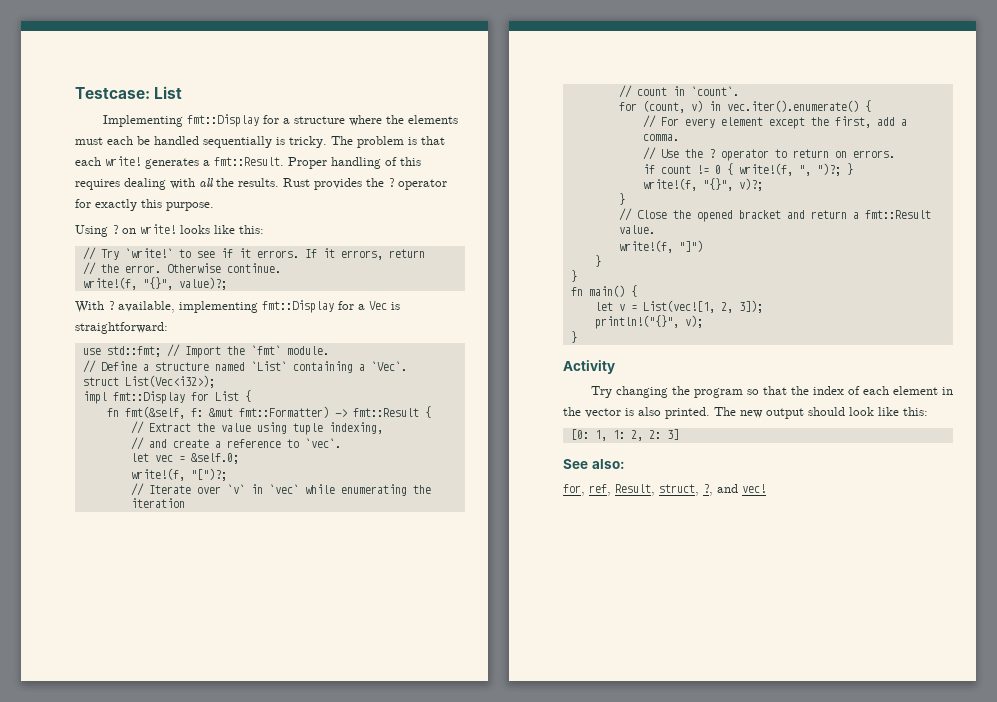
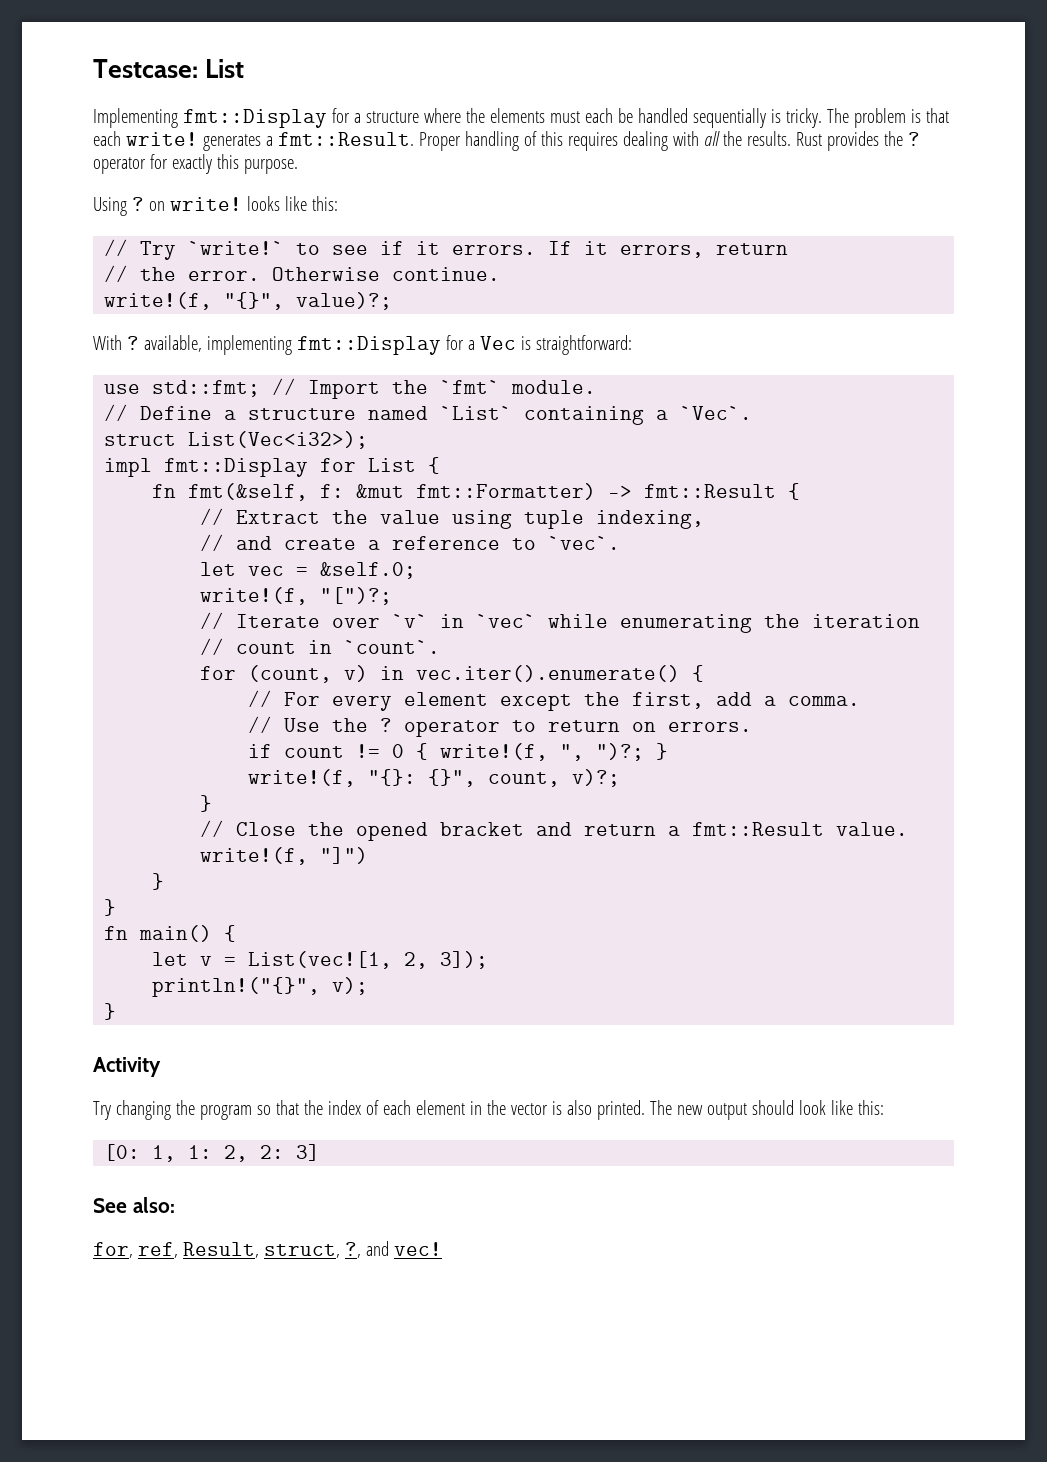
- write!(f, "{}", v)?;
+ write!(f, "{}: {}", count, v)?;

